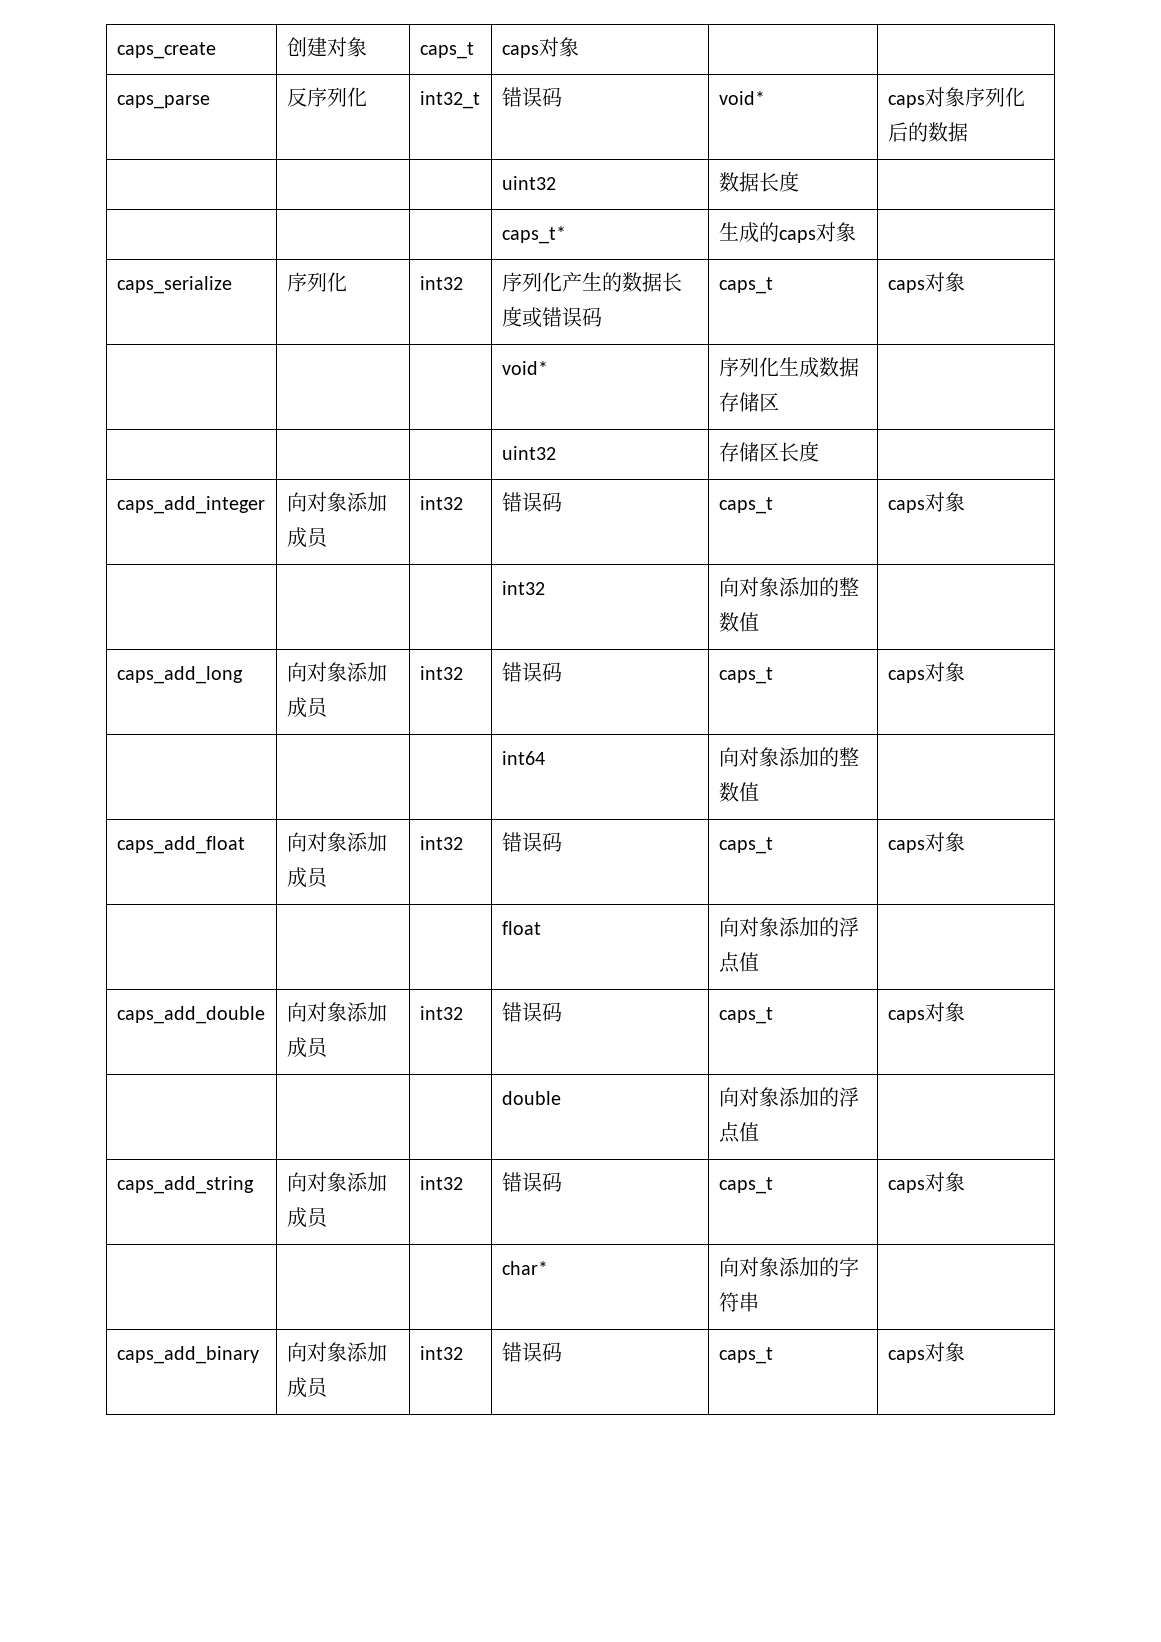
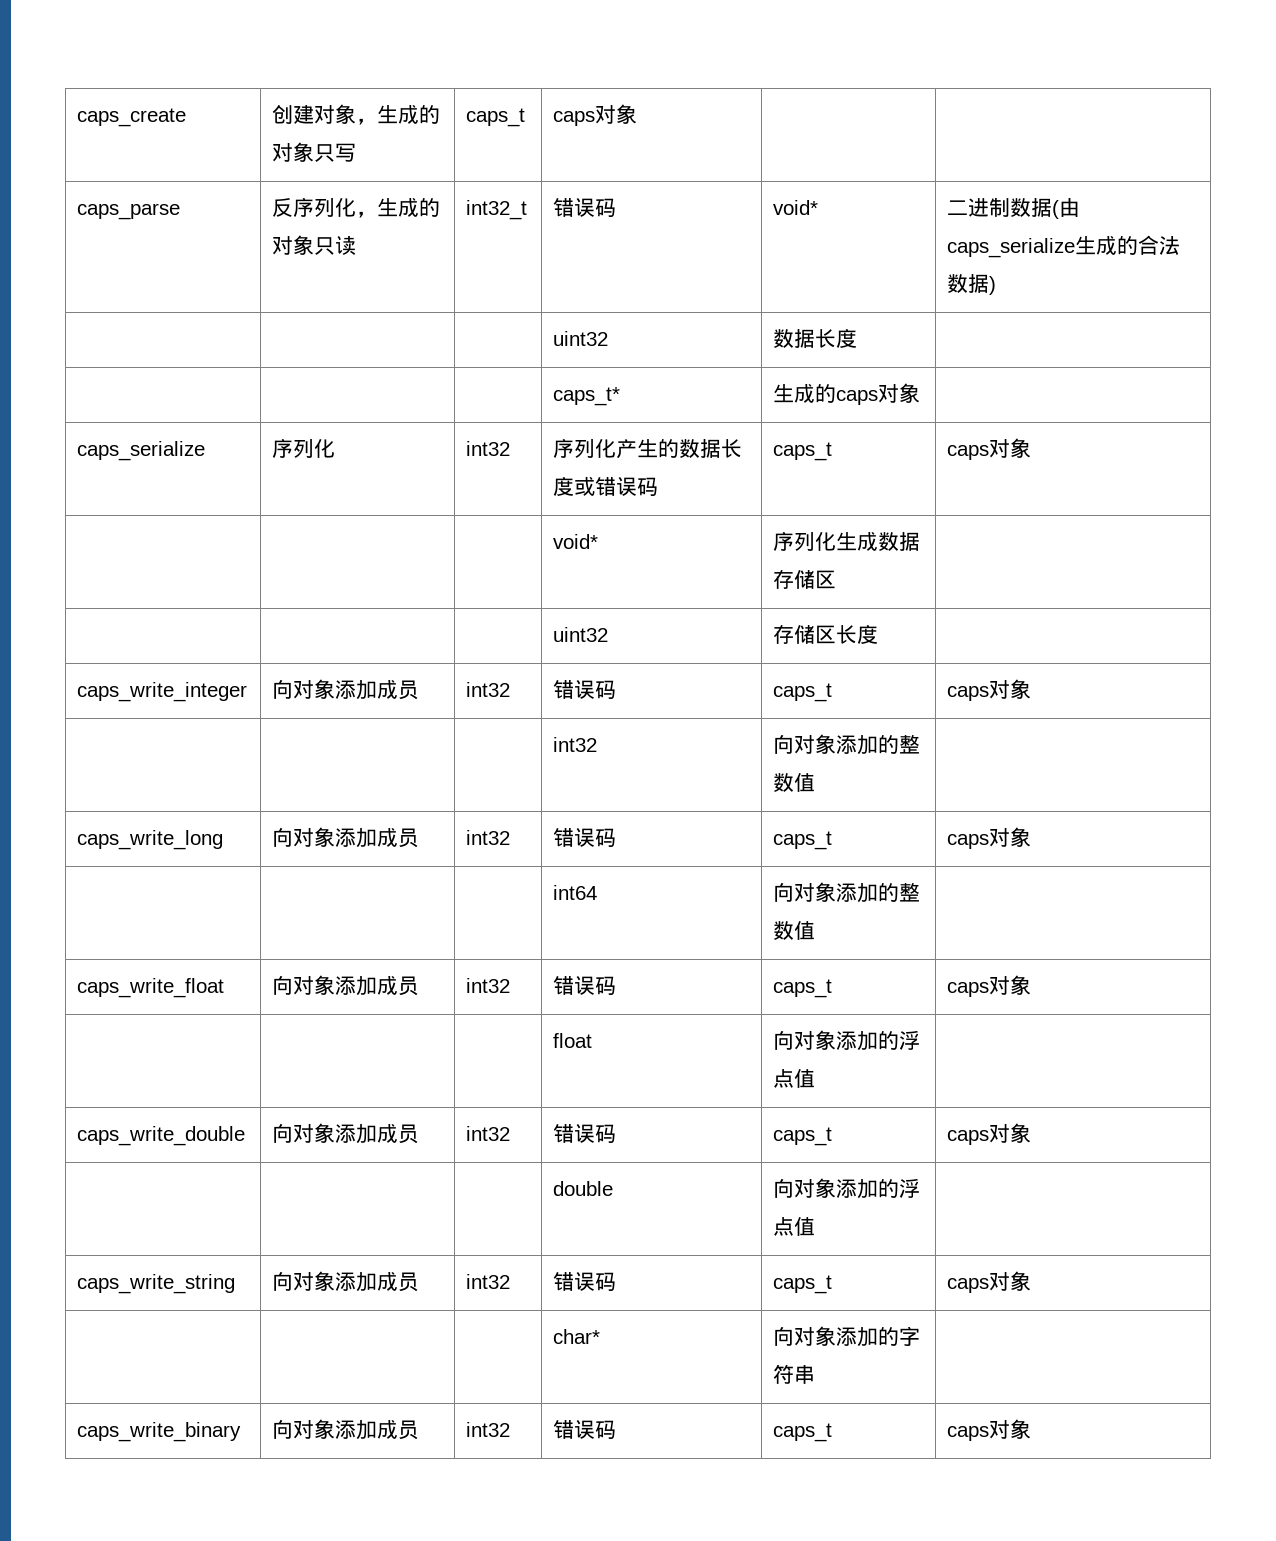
- caps_create | 创建对象 | caps_t | caps对象 | |
+ caps_create | 创建对象，生成的对象只写 | caps_t | caps对象 | |
- caps_parse | 反序列化 | int32_t | 错误码 | void* | caps对象序列化后的数据
+ caps_parse | 反序列化，生成的对象只读 | int32_t | 错误码 | void* | 二进制数据(由caps_serialize生成的合法数据)
- caps_add_integer | 向对象添加成员 | int32 | 错误码 | caps_t | caps对象
+ caps_write_integer | 向对象添加成员 | int32 | 错误码 | caps_t | caps对象
- caps_add_long | 向对象添加成员 | int32 | 错误码 | caps_t | caps对象
+ caps_write_long | 向对象添加成员 | int32 | 错误码 | caps_t | caps对象
- caps_add_float | 向对象添加成员 | int32 | 错误码 | caps_t | caps对象
+ caps_write_float | 向对象添加成员 | int32 | 错误码 | caps_t | caps对象
- caps_add_double | 向对象添加成员 | int32 | 错误码 | caps_t | caps对象
+ caps_write_double | 向对象添加成员 | int32 | 错误码 | caps_t | caps对象
- caps_add_string | 向对象添加成员 | int32 | 错误码 | caps_t | caps对象
+ caps_write_string | 向对象添加成员 | int32 | 错误码 | caps_t | caps对象
- caps_add_binary | 向对象添加成员 | int32 | 错误码 | caps_t | caps对象
+ caps_write_binary | 向对象添加成员 | int32 | 错误码 | caps_t | caps对象

